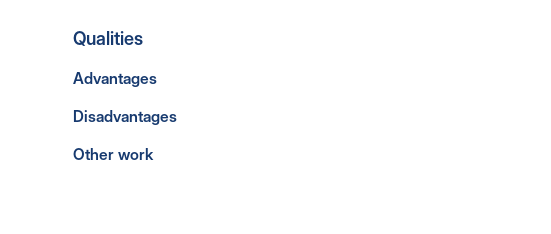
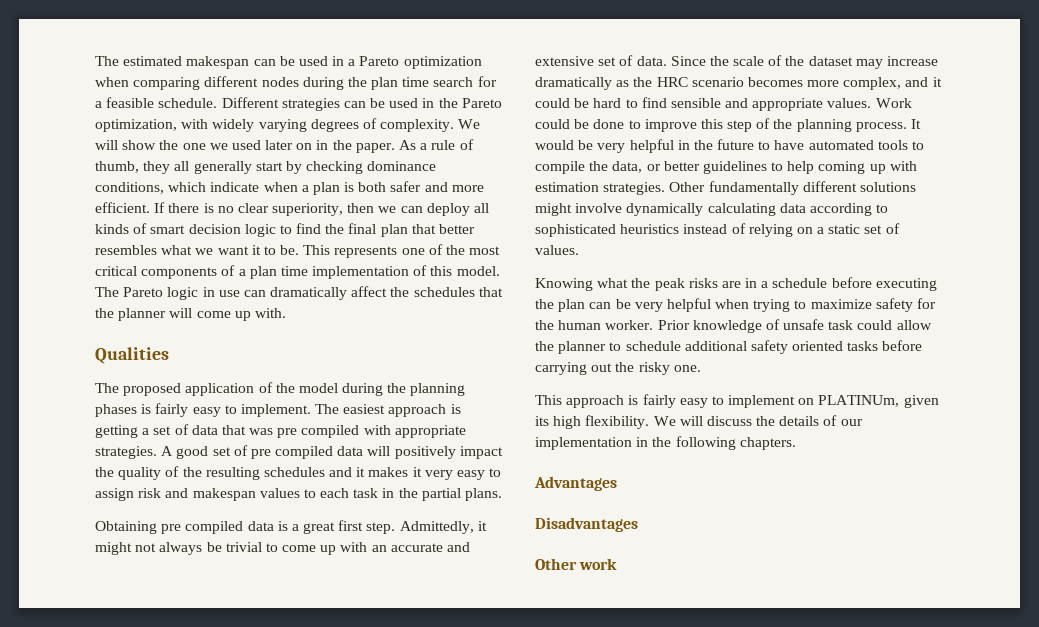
+ The estimated makespan can be used in a Pareto optimization when comparing different nodes during the plan time search for a feasible schedule. Different strategies can be used in the Pareto optimization, with widely varying degrees of complexity. We will show the one we used later on in the paper. As a rule of thumb, they all generally start by checking dominance conditions, which indicate when a plan is both safer and more efficient. If there is no clear superiority, then we can deploy all kinds of smart decision logic to find the final plan that better resembles what we want it to be. This represents one of the most critical components of a plan time implementation of this model. The Pareto logic in use can dramatically affect the schedules that the planner will come up with.
  Qualities
+ The proposed application of the model during the planning phases is fairly easy to implement. The easiest approach is getting a set of data that was pre compiled with appropriate strategies. A good set of pre compiled data will positively impact the quality of the resulting schedules and it makes it very easy to assign risk and makespan values to each task in the partial plans.
+ Obtaining pre compiled data is a great first step. Admittedly, it might not always be trivial to come up with an accurate and extensive set of data. Since the scale of the dataset may increase dramatically as the HRC scenario becomes more complex, and it could be hard to find sensible and appropriate values. Work could be done to improve this step of the planning process. It would be very helpful in the future to have automated tools to compile the data, or better guidelines to help coming up with estimation strategies. Other fundamentally different solutions might involve dynamically calculating data according to sophisticated heuristics instead of relying on a static set of values.
+ Knowing what the peak risks are in a schedule before executing the plan can be very helpful when trying to maximize safety for the human worker. Prior knowledge of unsafe task could allow the planner to schedule additional safety oriented tasks before carrying out the risky one.
+ This approach is fairly easy to implement on PLATINUm, given its high flexibility. We will discuss the details of our implementation in the following chapters.

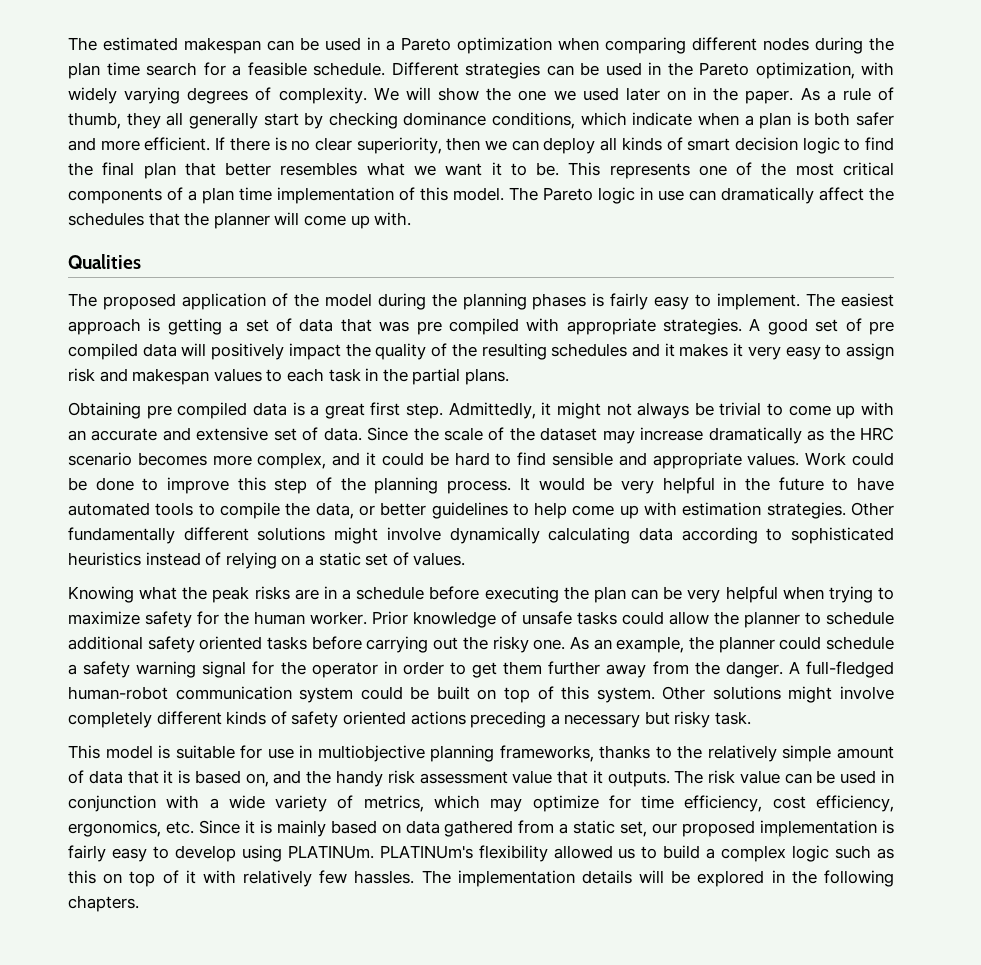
- It would be very helpful in the future to have automated tools to compile the data, or better guidelines to help coming up with estimation strategies.
+ It would be very helpful in the future to have automated tools to compile the data, or better guidelines to help come up with estimation strategies.
- Prior knowledge of unsafe task could allow the planner to schedule additional safety oriented tasks before carrying out the risky one.
- This approach is fairly easy to implement on PLATINUm, given its high flexibility. We will discuss the details of our implementation in the following chapters.
+ Prior knowledge of unsafe tasks could allow the planner to schedule additional safety oriented tasks before carrying out the risky one. As an example, the planner could schedule a safety warning signal for the operator in order to get them further away from the danger. A full-fledged human-robot communication system could be built on top of this system. Other solutions might involve completely different kinds of safety oriented actions preceding a necessary but risky task.
+ This model is suitable for use in multiobjective planning frameworks, thanks to the relatively simple amount of data that it is based on, and the handy risk assessment value that it outputs. The risk value can be used in conjunction with a wide variety of metrics, which may optimize for time efficiency, cost efficiency, ergonomics, etc. Since it is mainly based on data gathered from a static set, our proposed implementation is fairly easy to develop using PLATINUm. PLATINUm's flexibility allowed us to build a complex logic such as this on top of it with relatively few hassles. The implementation details will be explored in the following chapters.
- Advantages
- Disadvantages
- Other work

